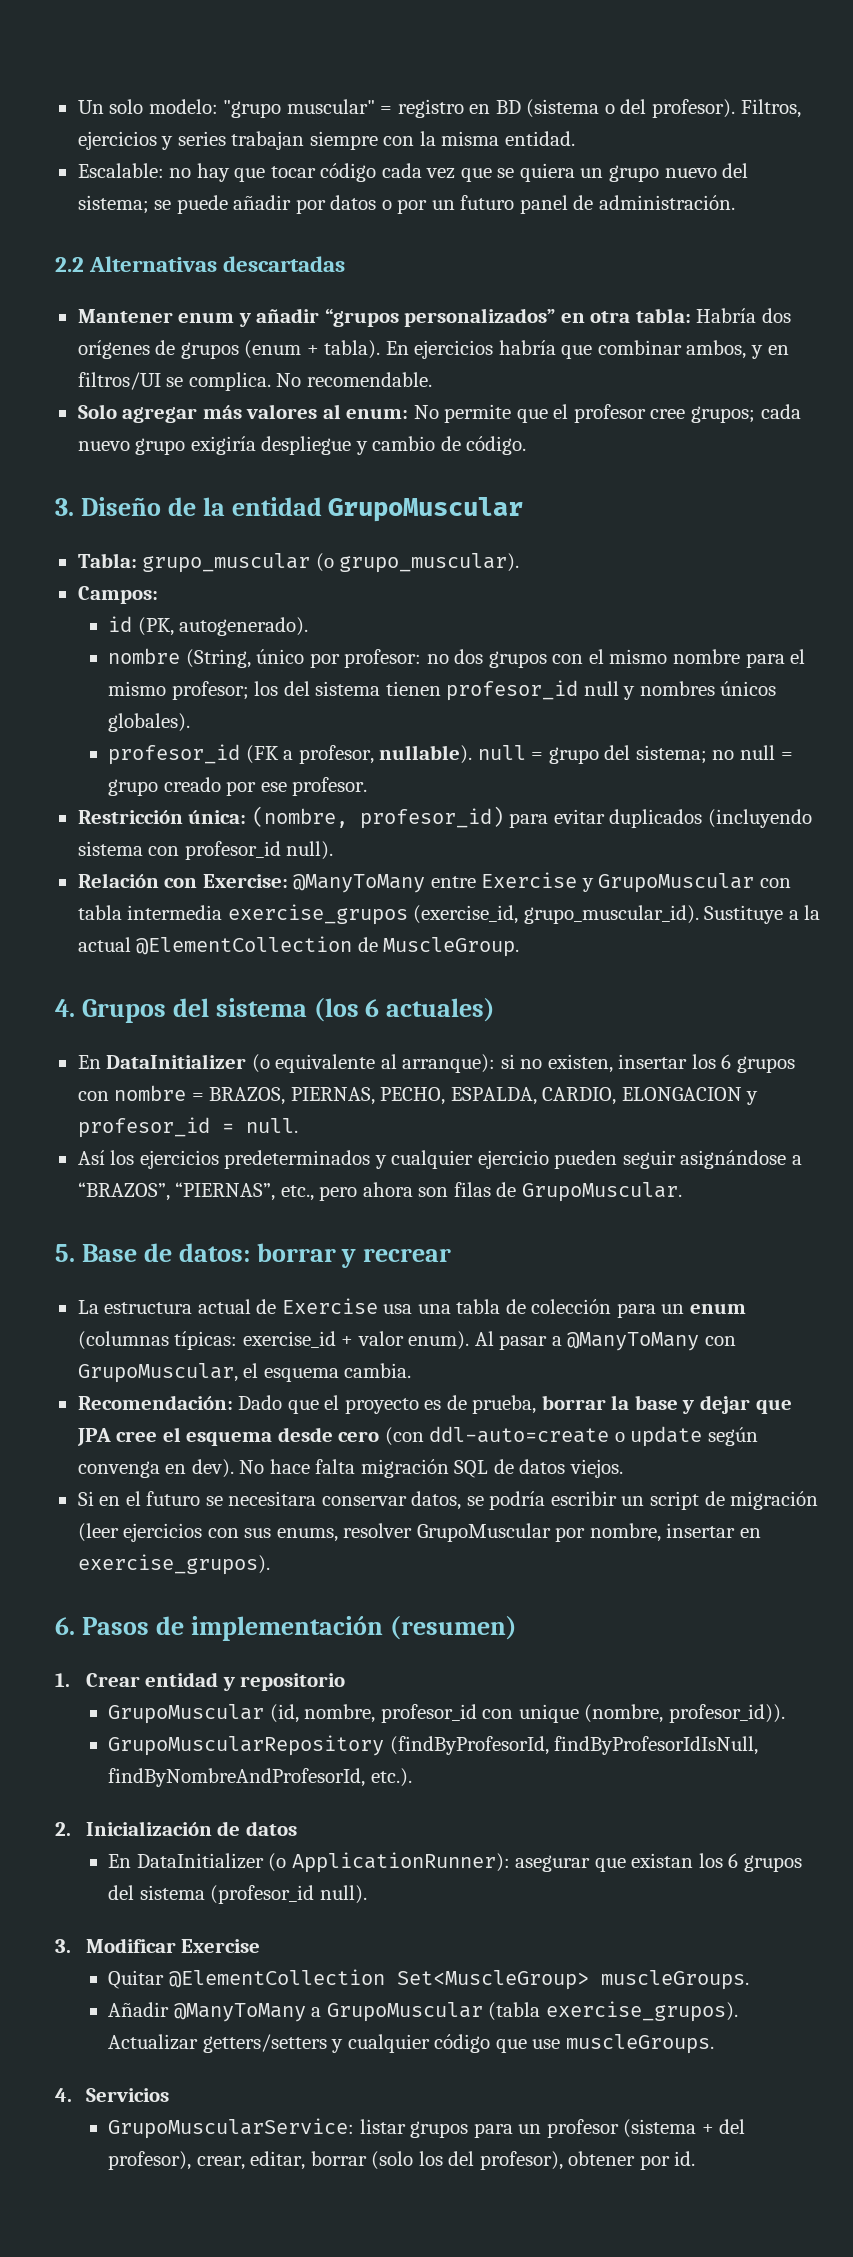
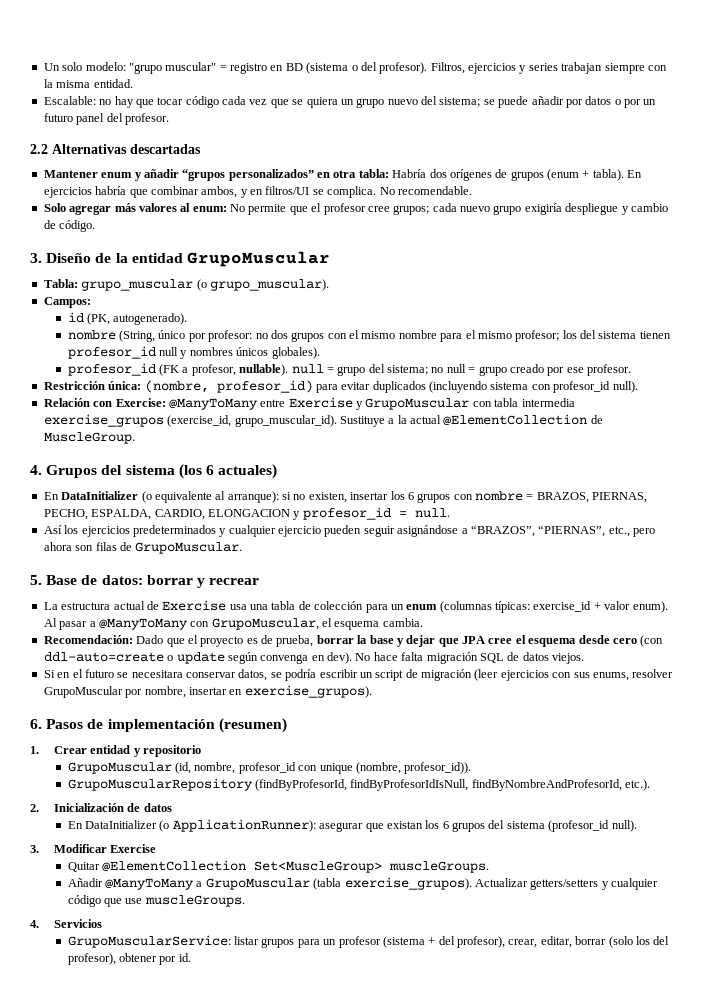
- Escalable: no hay que tocar código cada vez que se quiera un grupo nuevo del sistema; se puede añadir por datos o por un futuro panel de administración.
+ Escalable: no hay que tocar código cada vez que se quiera un grupo nuevo del sistema; se puede añadir por datos o por un futuro panel del profesor.

